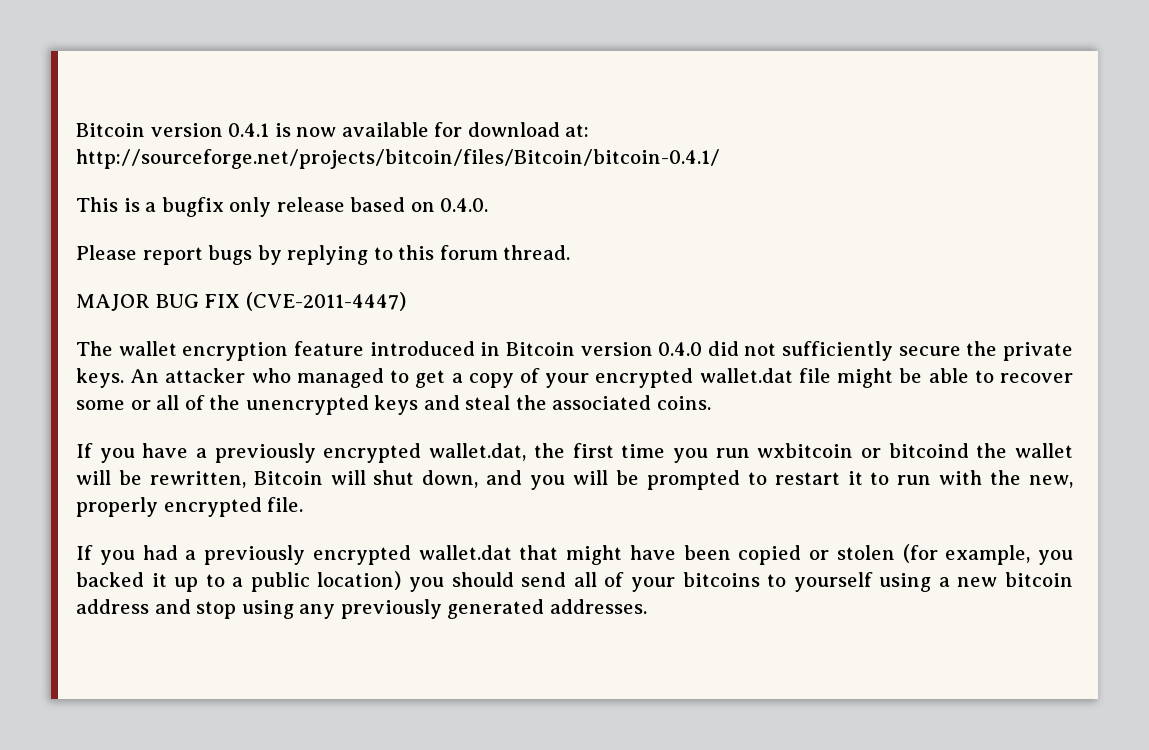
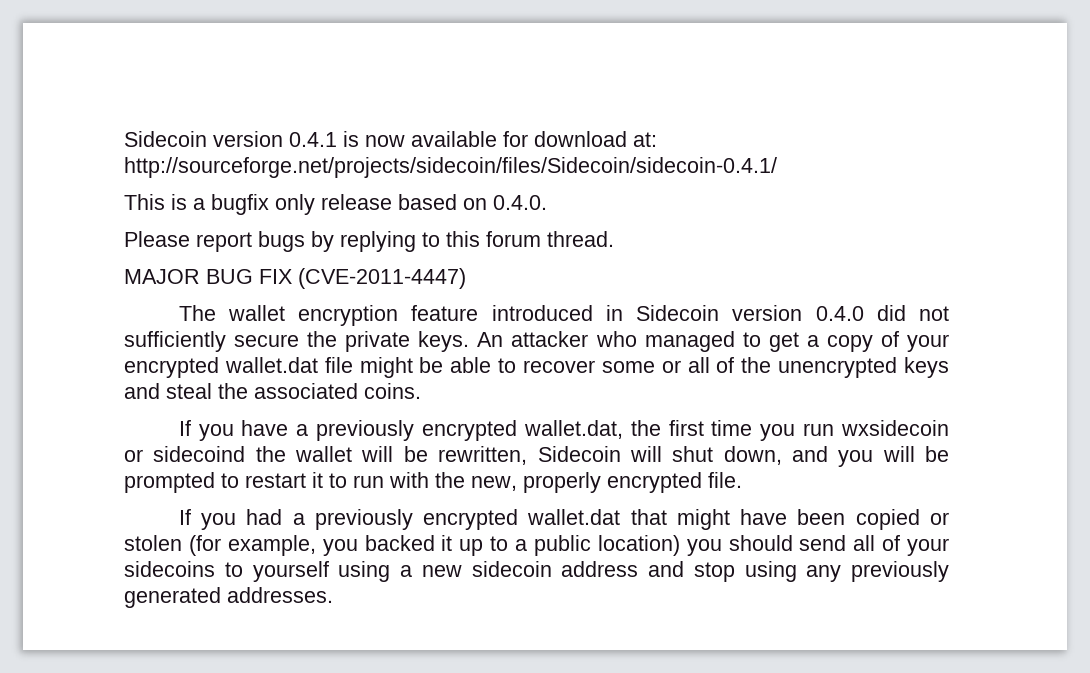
- Bitcoin version 0.4.1 is now available for download at: http://sourceforge.net/projects/bitcoin/files/Bitcoin/bitcoin-0.4.1/
+ Sidecoin version 0.4.1 is now available for download at: http://sourceforge.net/projects/sidecoin/files/Sidecoin/sidecoin-0.4.1/
- The wallet encryption feature introduced in Bitcoin version 0.4.0 did not sufficiently secure the private keys.
+ The wallet encryption feature introduced in Sidecoin version 0.4.0 did not sufficiently secure the private keys.
- If you have a previously encrypted wallet.dat, the first time you run wxbitcoin or bitcoind the wallet will be rewritten, Bitcoin will shut down, and you will be prompted to restart it to run with the new, properly encrypted file.
+ If you have a previously encrypted wallet.dat, the first time you run wxsidecoin or sidecoind the wallet will be rewritten, Sidecoin will shut down, and you will be prompted to restart it to run with the new, properly encrypted file.
- If you had a previously encrypted wallet.dat that might have been copied or stolen (for example, you backed it up to a public location) you should send all of your bitcoins to yourself using a new bitcoin address and stop using any previously generated addresses.
+ If you had a previously encrypted wallet.dat that might have been copied or stolen (for example, you backed it up to a public location) you should send all of your sidecoins to yourself using a new sidecoin address and stop using any previously generated addresses.

